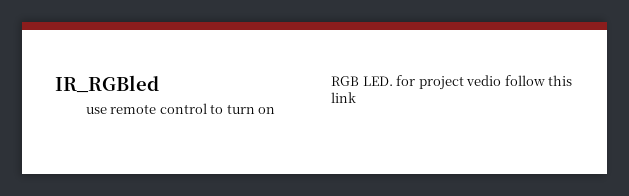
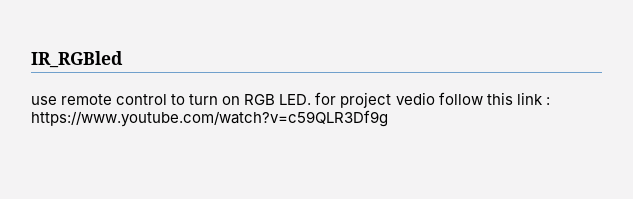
- use remote control to turn on RGB LED. for project vedio follow this link
+ use remote control to turn on RGB LED. for project vedio follow this link : https://www.youtube.com/watch?v=c59QLR3Df9g

